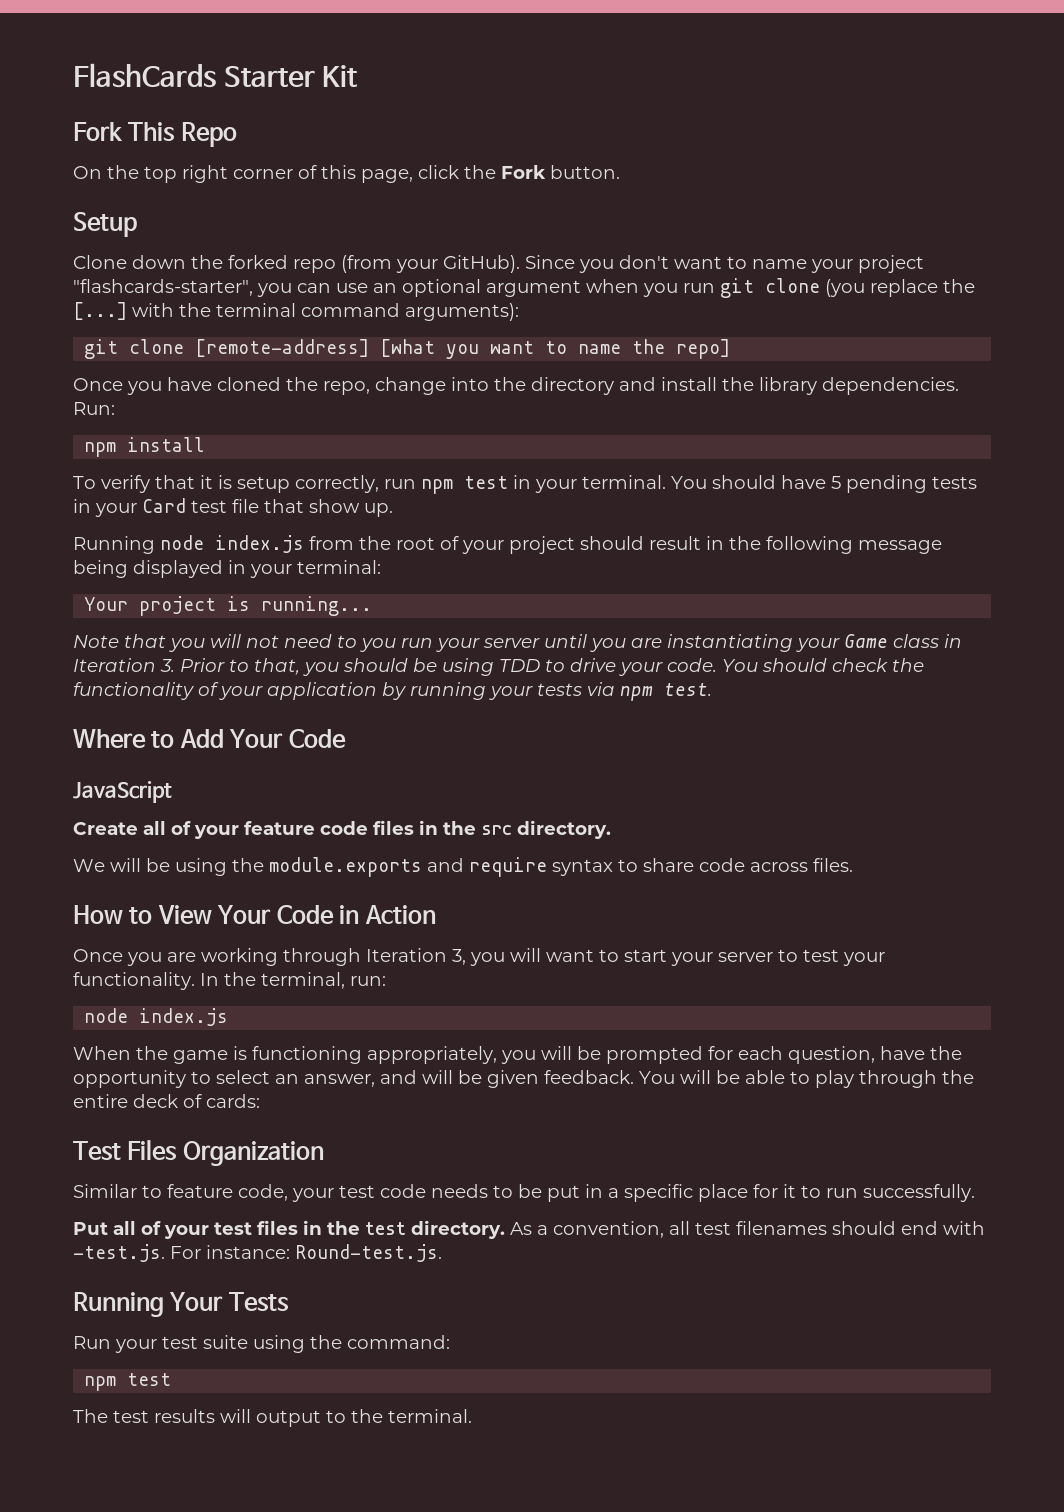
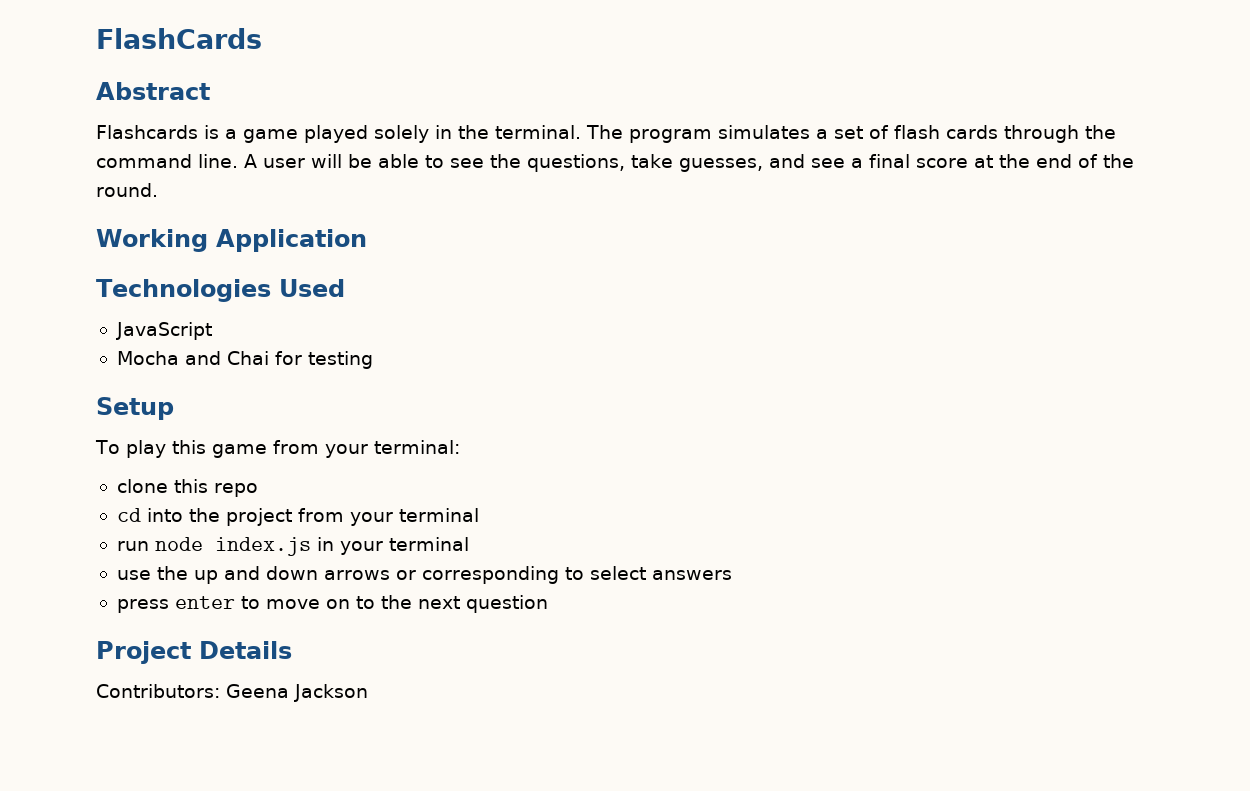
- FlashCards Starter Kit
- Fork This Repo
- On the top right corner of this page, click the Fork button.
+ FlashCards
+ Abstract
+ Flashcards is a game played solely in the terminal. The program simulates a set of flash cards through the command line. A user will be able to see the questions, take guesses, and see a final score at the end of the round.
+ Working Application
+ Technologies Used
+ JavaScript
+ Mocha and Chai for testing
  Setup
- Clone down the forked repo (from your GitHub). Since you don't want to name your project "flashcards-starter", you can use an optional argument when you run git clone (you replace the [...] with the terminal command arguments):
- git clone [remote-address] [what you want to name the repo]
- Once you have cloned the repo, change into the directory and install the library dependencies. Run:
- npm install
- To verify that it is setup correctly, run npm test in your terminal. You should have 5 pending tests in your Card test file that show up.
- Running node index.js from the root of your project should result in the following message being displayed in your terminal:
- Your project is running...
- Note that you will not need to you run your server until you are instantiating your Game class in Iteration 3. Prior to that, you should be using TDD to drive your code. You should check the functionality of your application by running your tests via npm test.
- Where to Add Your Code
- JavaScript
- Create all of your feature code files in the src directory.
- We will be using the module.exports and require syntax to share code across files.
- How to View Your Code in Action
- Once you are working through Iteration 3, you will want to start your server to test your functionality. In the terminal, run:
- node index.js
- When the game is functioning appropriately, you will be prompted for each question, have the opportunity to select an answer, and will be given feedback. You will be able to play through the entire deck of cards:
- Test Files Organization
- Similar to feature code, your test code needs to be put in a specific place for it to run successfully.
- Put all of your test files in the test directory. As a convention, all test filenames should end with -test.js. For instance: Round-test.js.
- Running Your Tests
- Run your test suite using the command:
- npm test
- The test results will output to the terminal.
+ To play this game from your terminal:
+ clone this repo
+ cd into the project from your terminal
+ run node index.js in your terminal
+ use the up and down arrows or corresponding to select answers
+ press enter to move on to the next question
+ Project Details
+ Contributors: Geena Jackson

